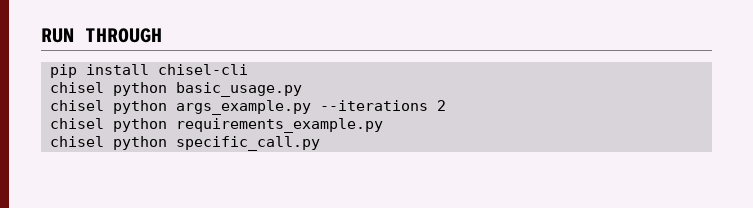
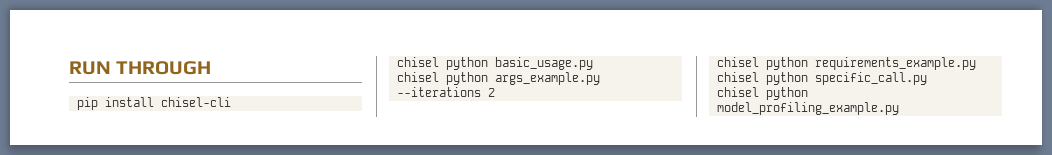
+ chisel python model_profiling_example.py

